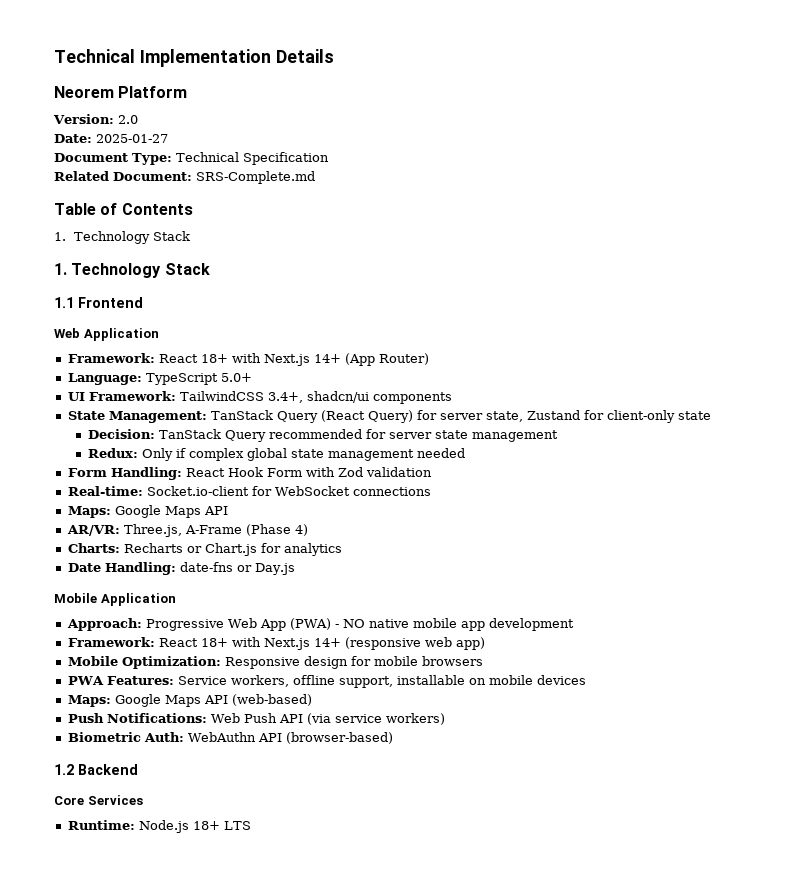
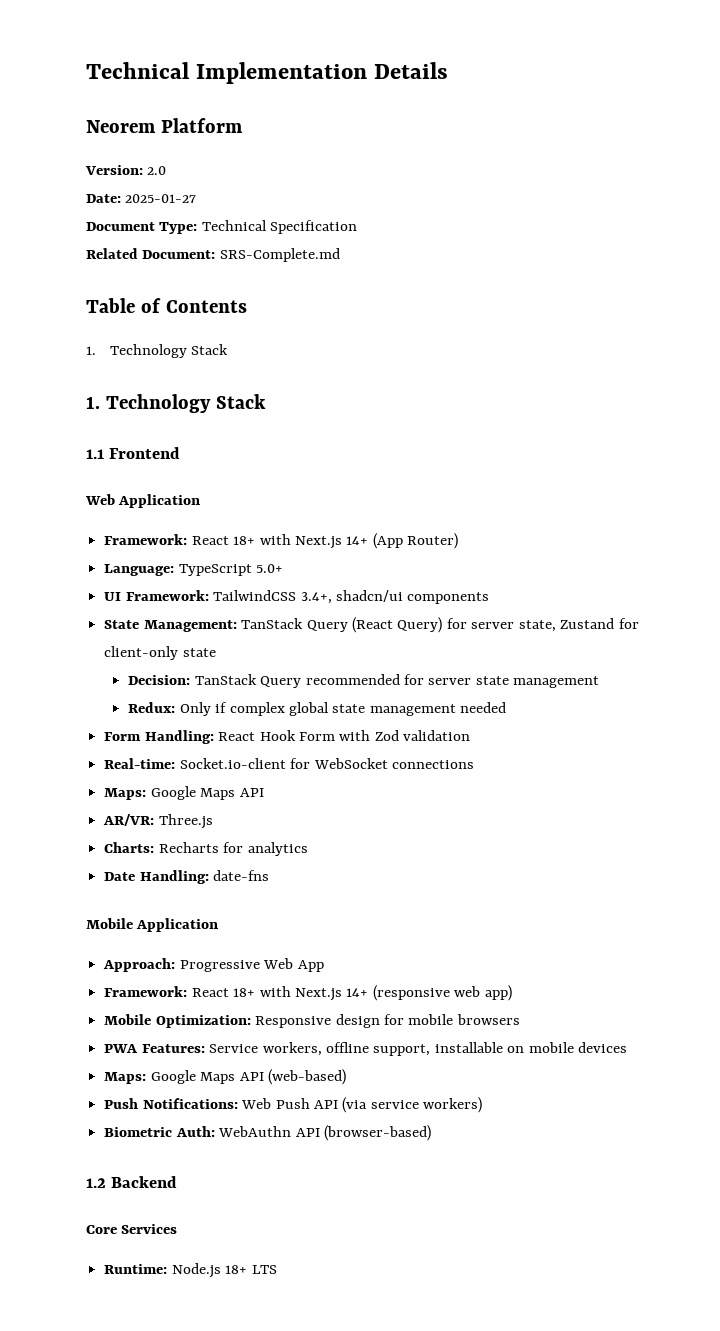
- AR/VR: Three.js, A-Frame (Phase 4)
+ AR/VR: Three.js
- Charts: Recharts or Chart.js for analytics
+ Charts: Recharts for analytics
- Date Handling: date-fns or Day.js
+ Date Handling: date-fns
- Approach: Progressive Web App (PWA) - NO native mobile app development
+ Approach: Progressive Web App

